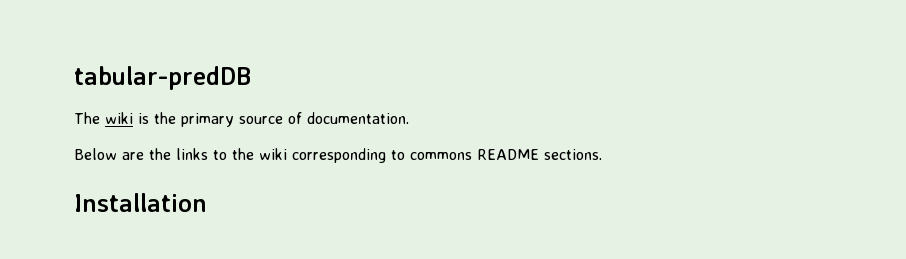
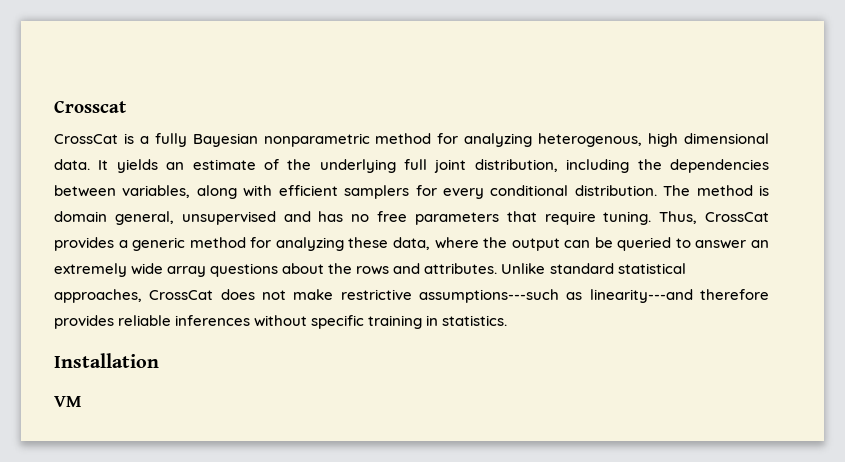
- tabular-predDB
- The wiki is the primary source of documentation.
- Below are the links to the wiki corresponding to commons README sections.
+ Crosscat
+ CrossCat is a fully Bayesian nonparametric method for analyzing heterogenous, high dimensional data. It yields an estimate of the underlying full joint distribution, including the dependencies between variables, along with efficient samplers for every conditional distribution. The method is domain general, unsupervised and has no free parameters that require tuning. Thus, CrossCat provides a generic method for analyzing these data, where the output can be queried to answer an extremely wide array questions about the rows and attributes. Unlike standard statistical approaches, CrossCat does not make restrictive assumptions---such as linearity---and therefore provides reliable inferences without specific training in statistics.
+ VM

